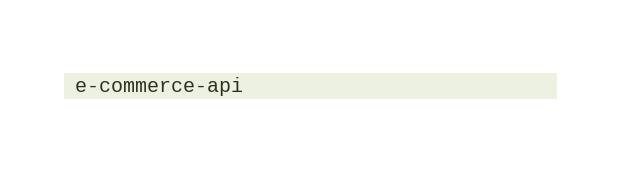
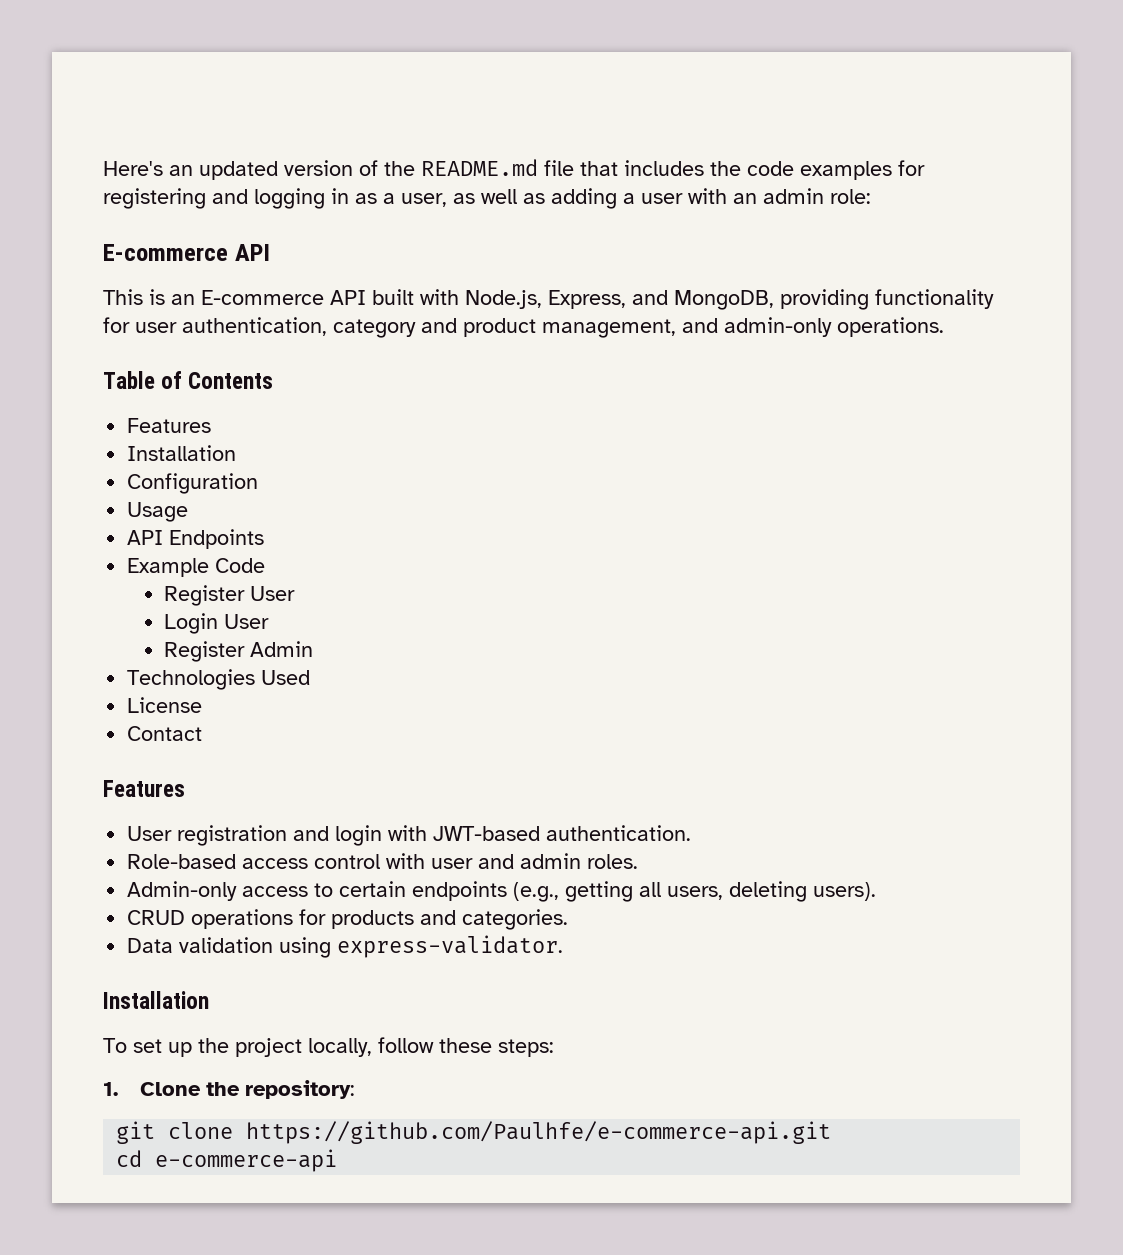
- e-commerce-api
+ Here's an updated version of the README.md file that includes the code examples for registering and logging in as a user, as well as adding a user with an admin role:
+ E-commerce API
+ This is an E-commerce API built with Node.js, Express, and MongoDB, providing functionality for user authentication, category and product management, and admin-only operations.
+ Table of Contents
+ Features
+ Installation
+ Configuration
+ Usage
+ API Endpoints
+ Example Code
+ Register User
+ Login User
+ Register Admin
+ Technologies Used
+ License
+ Contact
+ Features
+ User registration and login with JWT-based authentication.
+ Role-based access control with user and admin roles.
+ Admin-only access to certain endpoints (e.g., getting all users, deleting users).
+ CRUD operations for products and categories.
+ Data validation using express-validator.
+ Installation
+ To set up the project locally, follow these steps:
+ 1. Clone the repository:
+ git clone https://github.com/Paulhfe/e-commerce-api.git
+ cd e-commerce-api

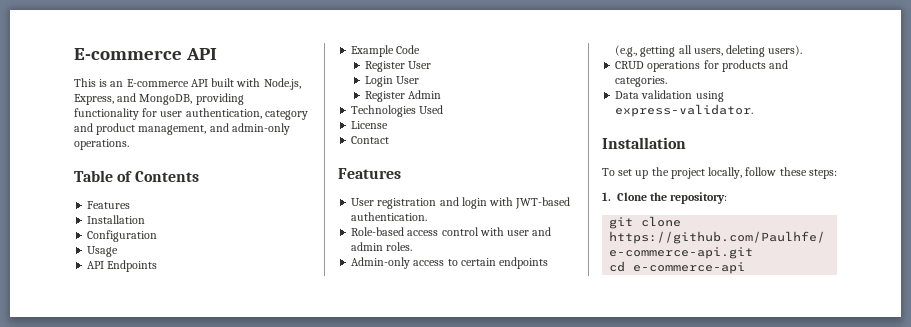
- Here's an updated version of the README.md file that includes the code examples for registering and logging in as a user, as well as adding a user with an admin role:

